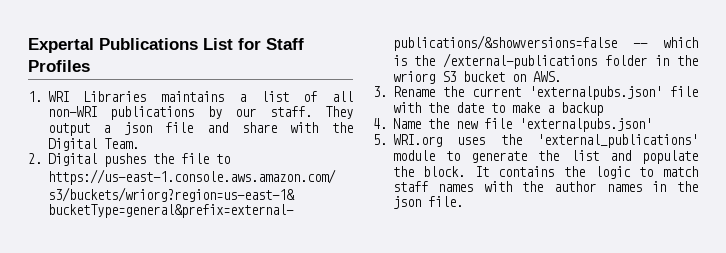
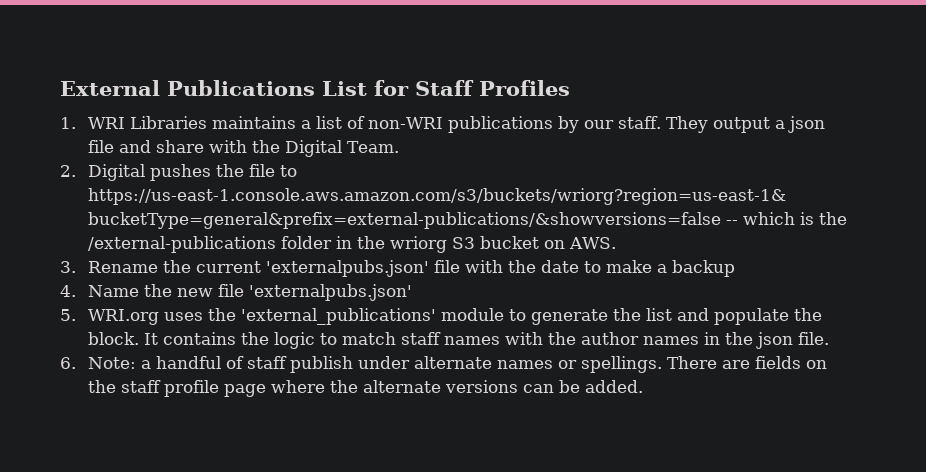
- Expertal Publications List for Staff Profiles
+ External Publications List for Staff Profiles
- 1. WRI Libraries maintains a list of all non-WRI publications by our staff.
+ 1. WRI Libraries maintains a list of non-WRI publications by our staff.
+ 6. Note: a handful of staff publish under alternate names or spellings. There are fields on the staff profile page where the alternate versions can be added.

